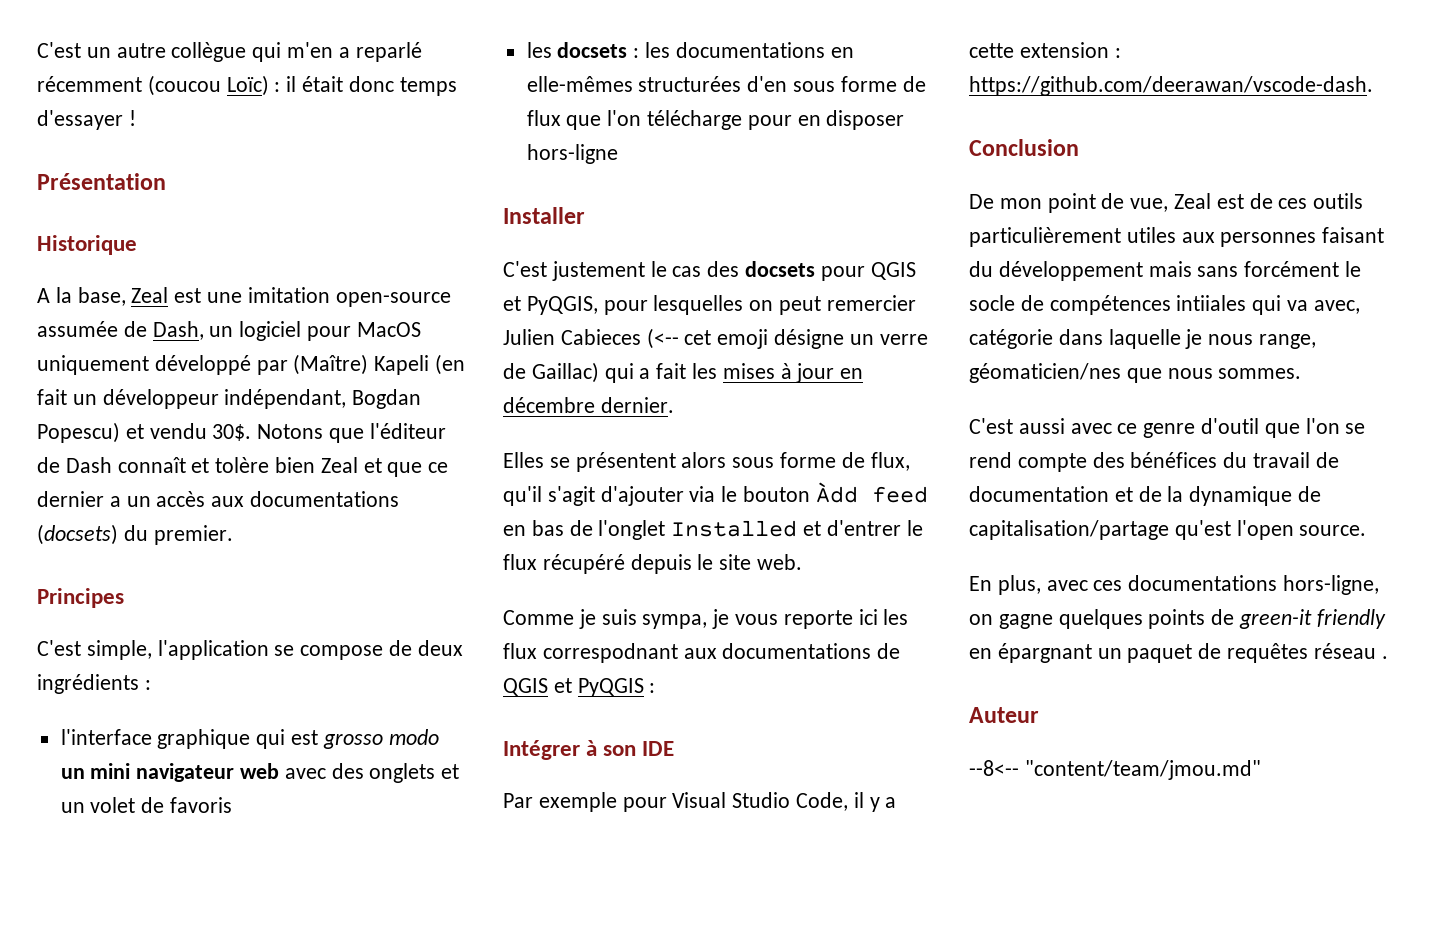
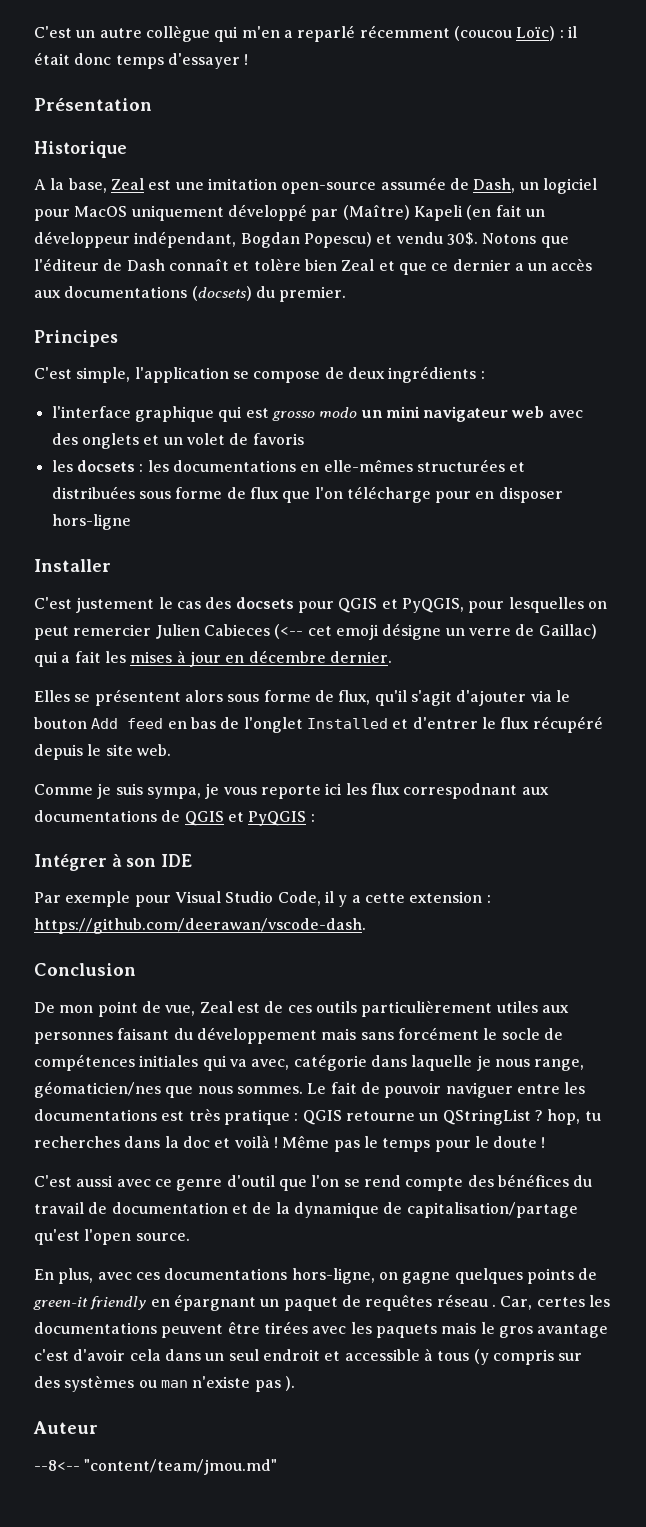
- les docsets : les documentations en elle-mêmes structurées d'en sous forme de flux que l'on télécharge pour en disposer hors-ligne
+ les docsets : les documentations en elle-mêmes structurées et distribuées sous forme de flux que l'on télécharge pour en disposer hors-ligne
- Elles se présentent alors sous forme de flux, qu'il s'agit d'ajouter via le bouton Àdd feed en bas de l'onglet Installed et d'entrer le flux récupéré depuis le site web.
+ Elles se présentent alors sous forme de flux, qu'il s'agit d'ajouter via le bouton Add feed en bas de l'onglet Installed et d'entrer le flux récupéré depuis le site web.
- De mon point de vue, Zeal est de ces outils particulièrement utiles aux personnes faisant du développement mais sans forcément le socle de compétences intiiales qui va avec, catégorie dans laquelle je nous range, géomaticien/nes que nous sommes.
+ De mon point de vue, Zeal est de ces outils particulièrement utiles aux personnes faisant du développement mais sans forcément le socle de compétences initiales qui va avec, catégorie dans laquelle je nous range, géomaticien/nes que nous sommes. Le fait de pouvoir naviguer entre les documentations est très pratique : QGIS retourne un QStringList ? hop, tu recherches dans la doc et voilà ! Même pas le temps pour le doute !
+ Car, certes les documentations peuvent être tirées avec les paquets mais le gros avantage c'est d'avoir cela dans un seul endroit et accessible à tous (y compris sur des systèmes ou man n'existe pas ).

